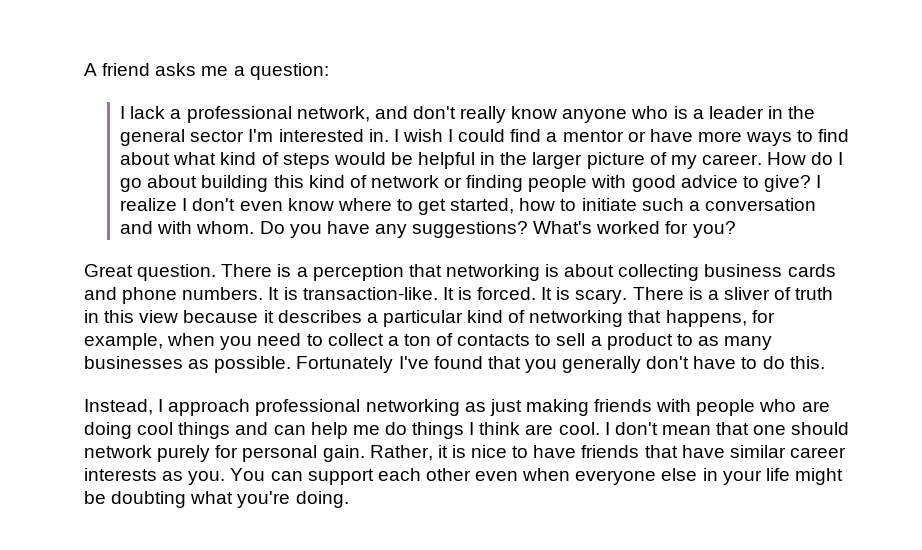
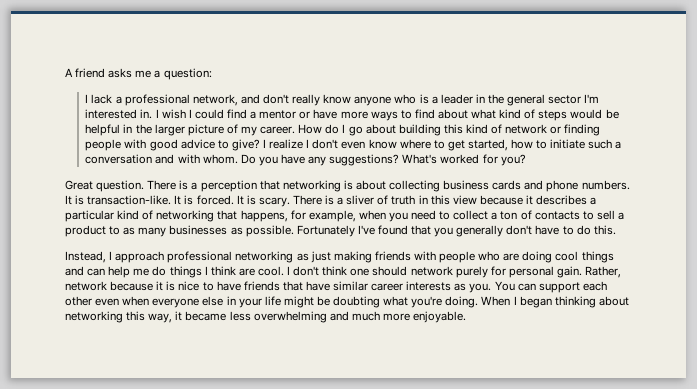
- I don't mean that one should network purely for personal gain.
+ I don't think one should network purely for personal gain.
- Rather, it is nice to have friends that have similar career interests as you.
+ Rather, network because it is nice to have friends that have similar career interests as you.
+ When I began thinking about networking this way, it became less overwhelming and much more enjoyable.

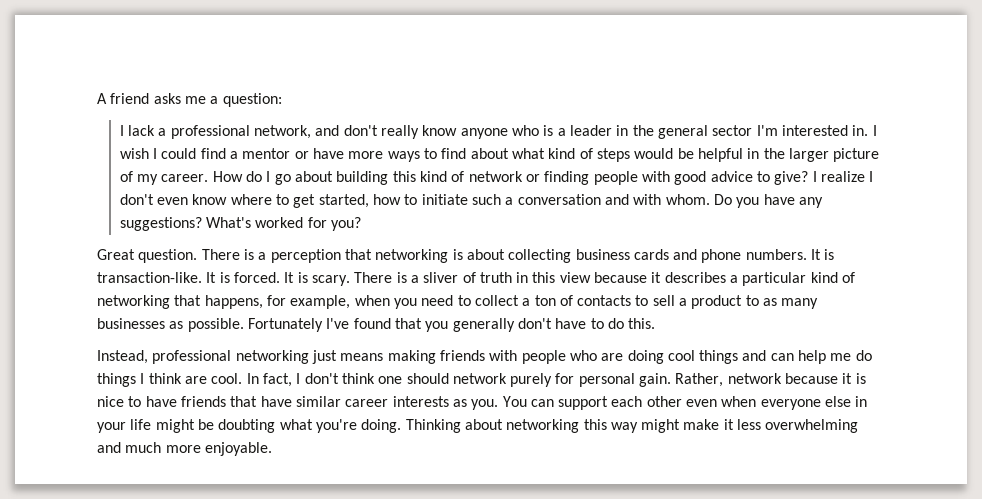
- Instead, I approach professional networking as just making friends with people who are doing cool things and can help me do things I think are cool.
+ Instead, professional networking just means making friends with people who are doing cool things and can help me do things I think are cool.
- I don't think one should network purely for personal gain.
+ In fact, I don't think one should network purely for personal gain.
- When I began thinking about networking this way, it became less overwhelming and much more enjoyable.
+ Thinking about networking this way might make it less overwhelming and much more enjoyable.

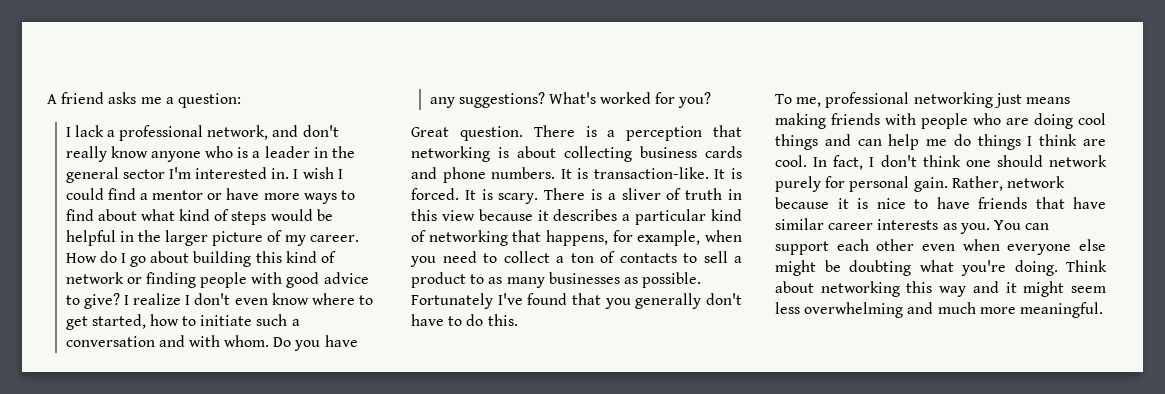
- Instead, professional networking just means making friends with people who are doing cool things and can help me do things I think are cool.
+ To me, professional networking just means making friends with people who are doing cool things and can help me do things I think are cool.
- You can support each other even when everyone else in your life might be doubting what you're doing.
+ You can support each other even when everyone else might be doubting what you're doing.
- Thinking about networking this way might make it less overwhelming and much more enjoyable.
+ Think about networking this way and it might seem less overwhelming and much more meaningful.

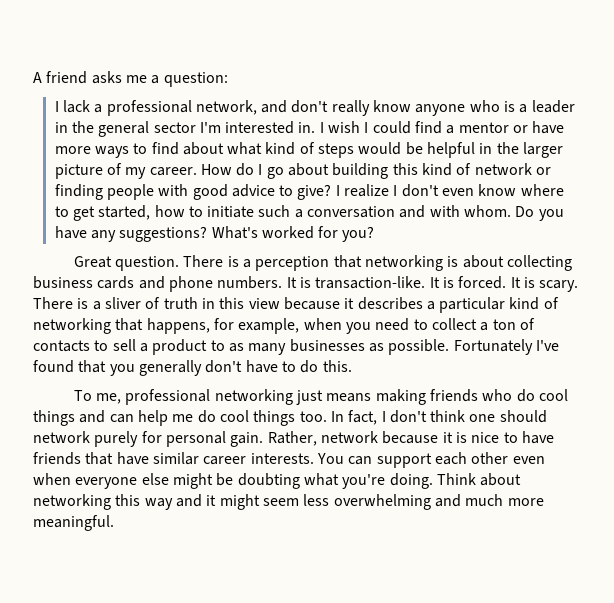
- To me, professional networking just means making friends with people who are doing cool things and can help me do things I think are cool.
+ To me, professional networking just means making friends who do cool things and can help me do cool things too.
- Rather, network because it is nice to have friends that have similar career interests as you.
+ Rather, network because it is nice to have friends that have similar career interests.

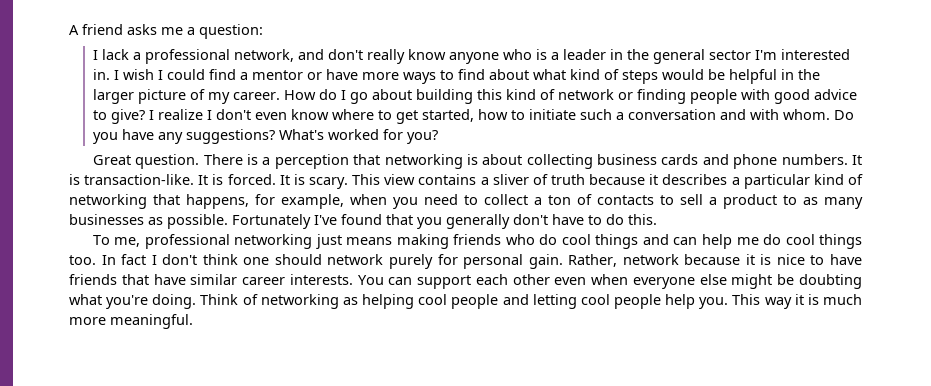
- There is a sliver of truth in this view because it describes a particular kind of networking that happens, for example, when you need to collect a ton of contacts to sell a product to as many businesses as possible.
+ This view contains a sliver of truth because it describes a particular kind of networking that happens, for example, when you need to collect a ton of contacts to sell a product to as many businesses as possible.
- In fact, I don't think one should network purely for personal gain.
+ In fact I don't think one should network purely for personal gain.
- Think about networking this way and it might seem less overwhelming and much more meaningful.
+ Think of networking as helping cool people and letting cool people help you. This way it is much more meaningful.

